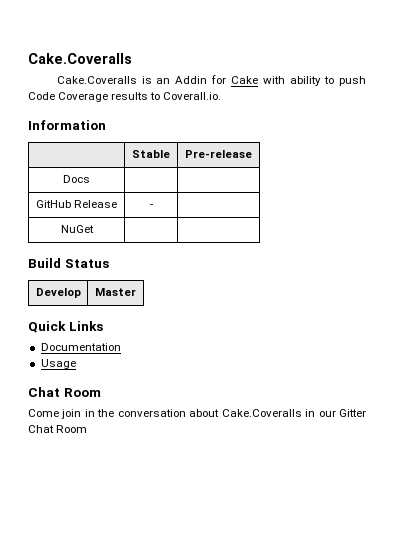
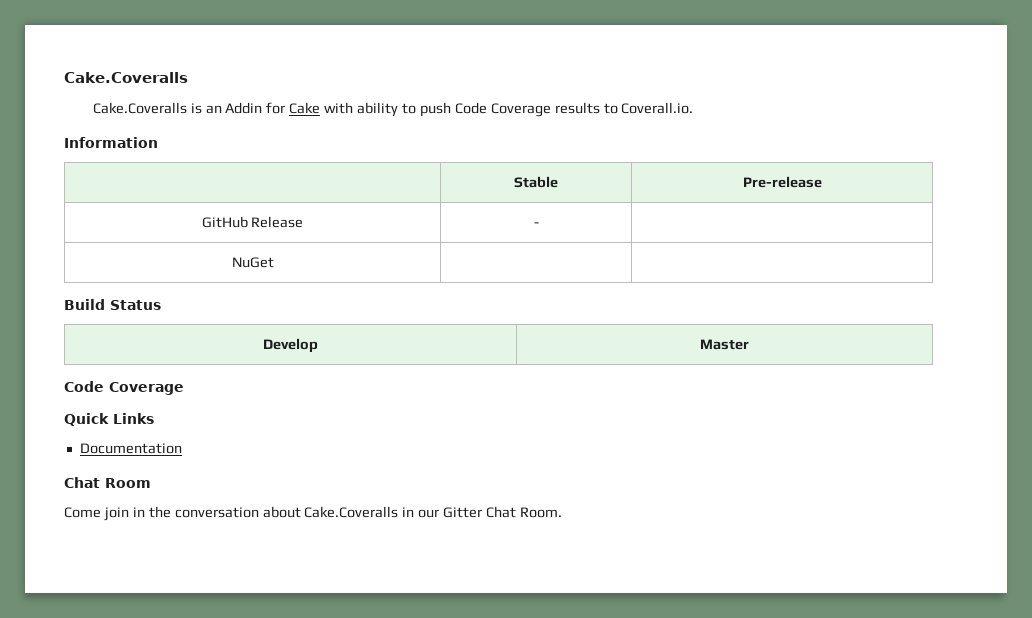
- Docs | |
  Develop | Master
+ Code Coverage
- Usage
- Come join in the conversation about Cake.Coveralls in our Gitter Chat Room
+ Come join in the conversation about Cake.Coveralls in our Gitter Chat Room.

